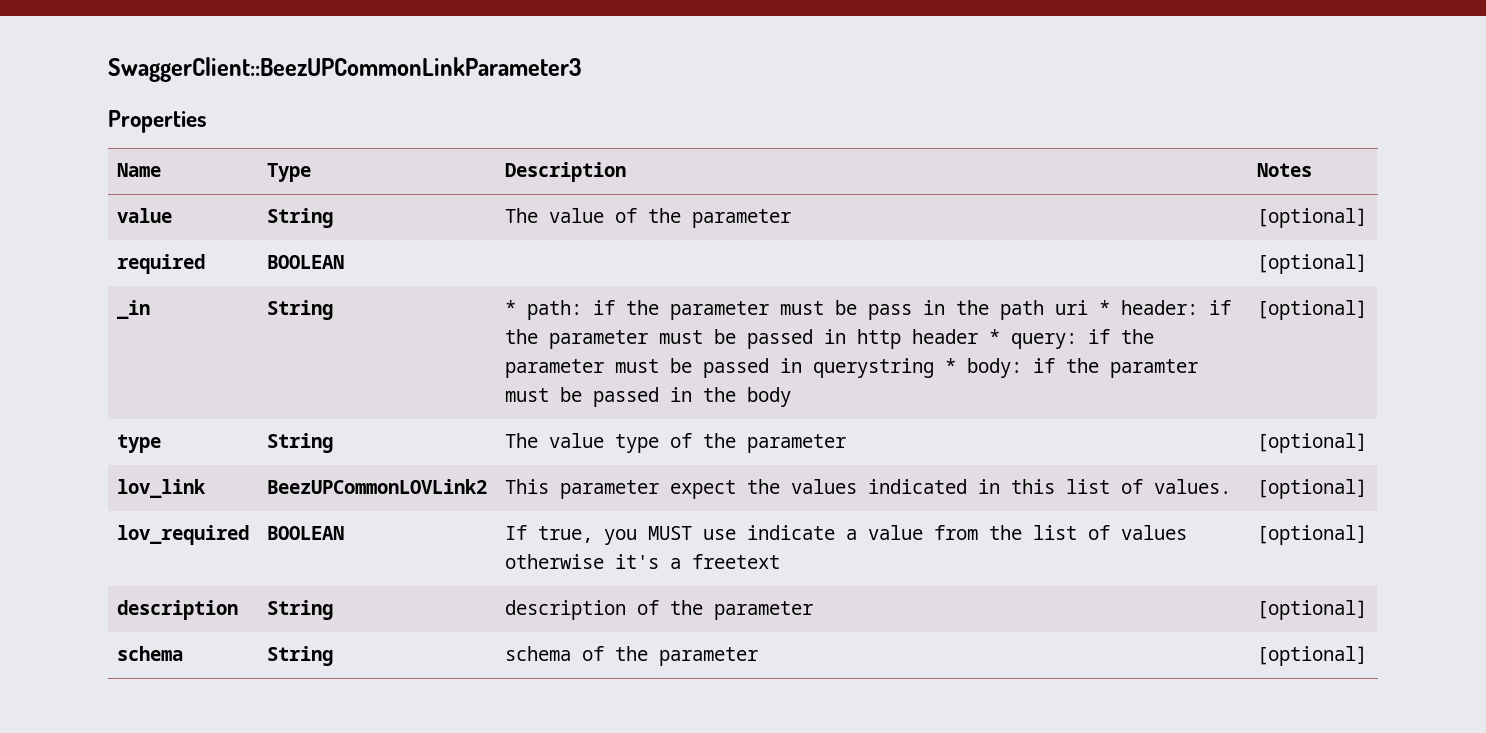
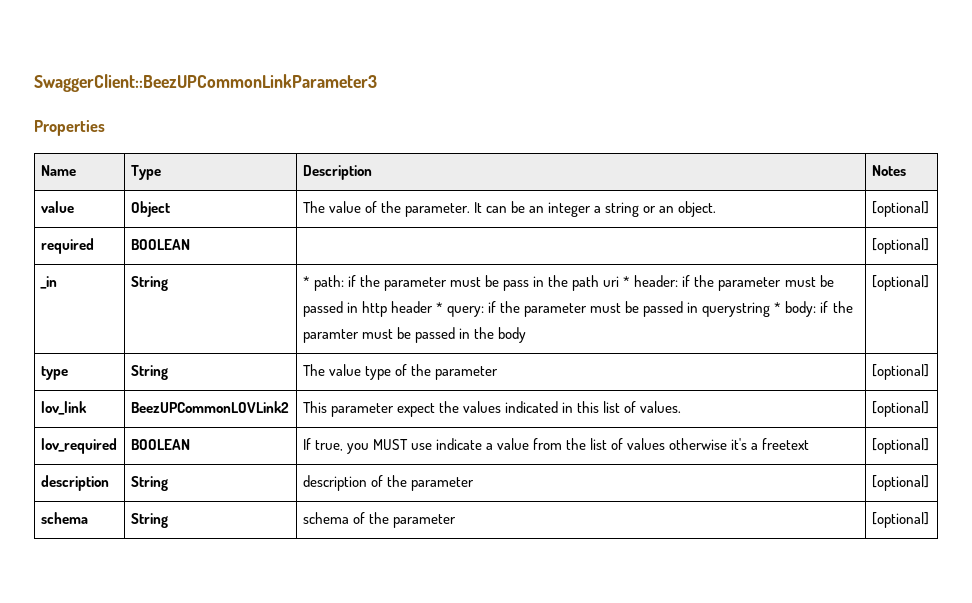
- value | String | The value of the parameter | [optional]
+ value | Object | The value of the parameter. It can be an integer a string or an object. | [optional]

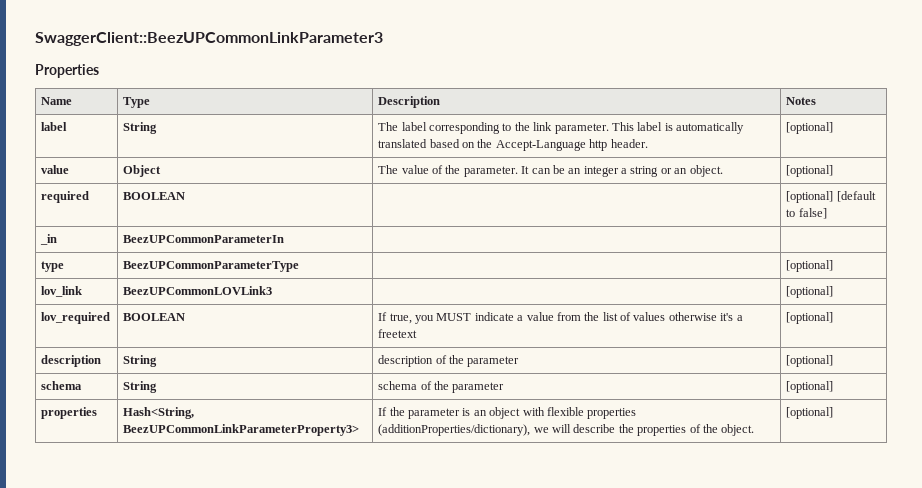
+ label | String | The label corresponding to the link parameter. This label is automatically translated based on the Accept-Language http header. | [optional]
- required | BOOLEAN | | [optional]
- _in | String | * path: if the parameter must be pass in the path uri * header: if the parameter must be passed in http header * query: if the parameter must be passed in querystring * body: if the paramter must be passed in the body | [optional]
- type | String | The value type of the parameter | [optional]
- lov_link | BeezUPCommonLOVLink2 | This parameter expect the values indicated in this list of values. | [optional]
+ required | BOOLEAN | | [optional] [default to false]
+ _in | BeezUPCommonParameterIn | |
+ type | BeezUPCommonParameterType | | [optional]
+ lov_link | BeezUPCommonLOVLink3 | | [optional]
- lov_required | BOOLEAN | If true, you MUST use indicate a value from the list of values otherwise it's a freetext | [optional]
+ lov_required | BOOLEAN | If true, you MUST indicate a value from the list of values otherwise it's a freetext | [optional]
+ properties | Hash<String, BeezUPCommonLinkParameterProperty3> | If the parameter is an object with flexible properties (additionProperties/dictionary), we will describe the properties of the object. | [optional]

